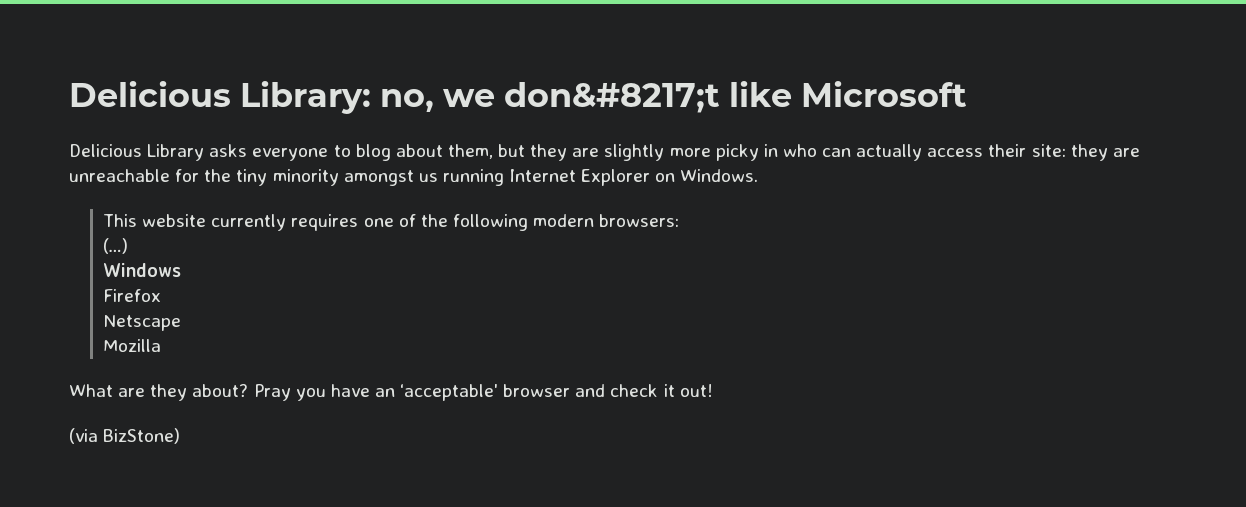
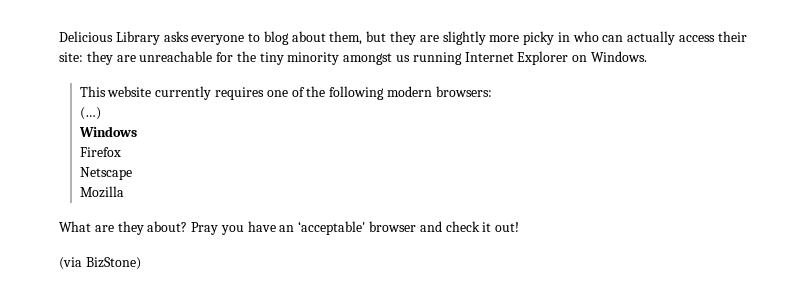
- Delicious Library: no, we don&#8217;t like Microsoft

